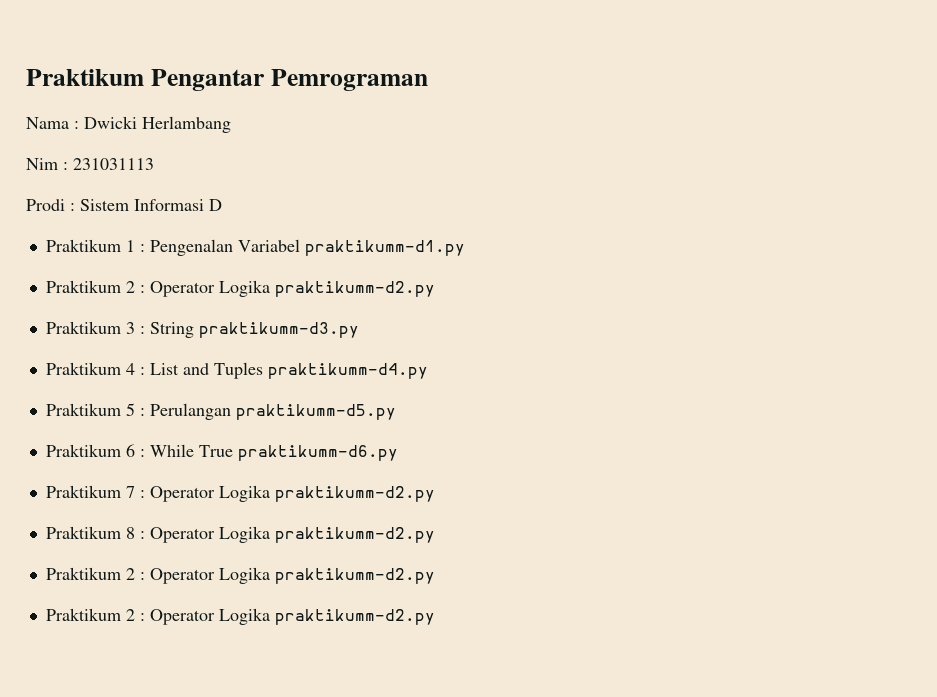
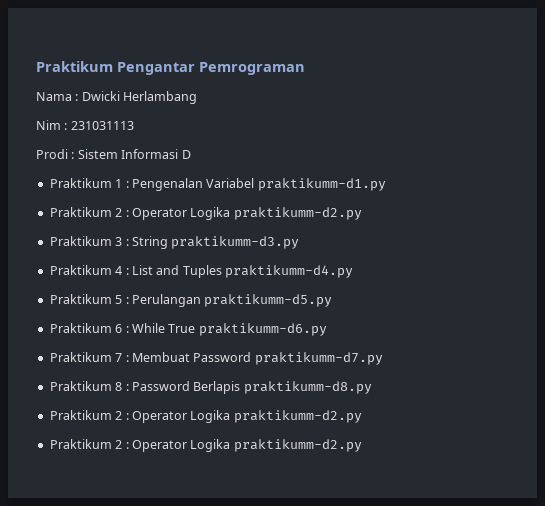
- Praktikum 7 : Operator Logika praktikumm-d2.py
+ Praktikum 7 : Membuat Password praktikumm-d7.py
- Praktikum 8 : Operator Logika praktikumm-d2.py
+ Praktikum 8 : Password Berlapis praktikumm-d8.py

